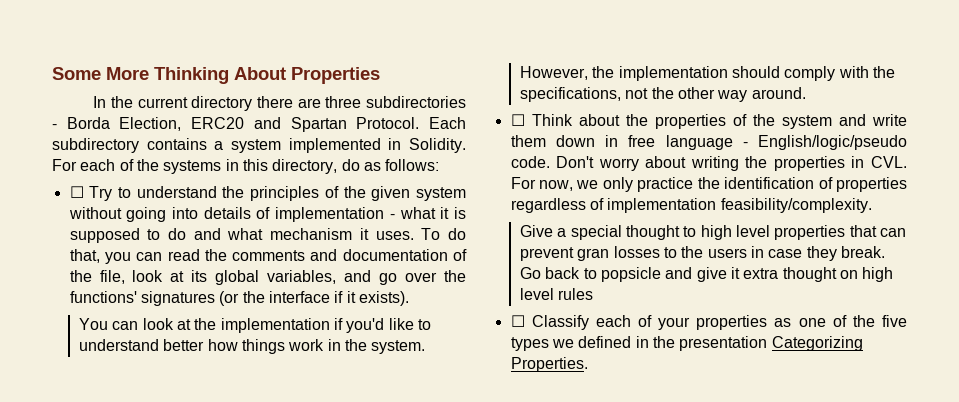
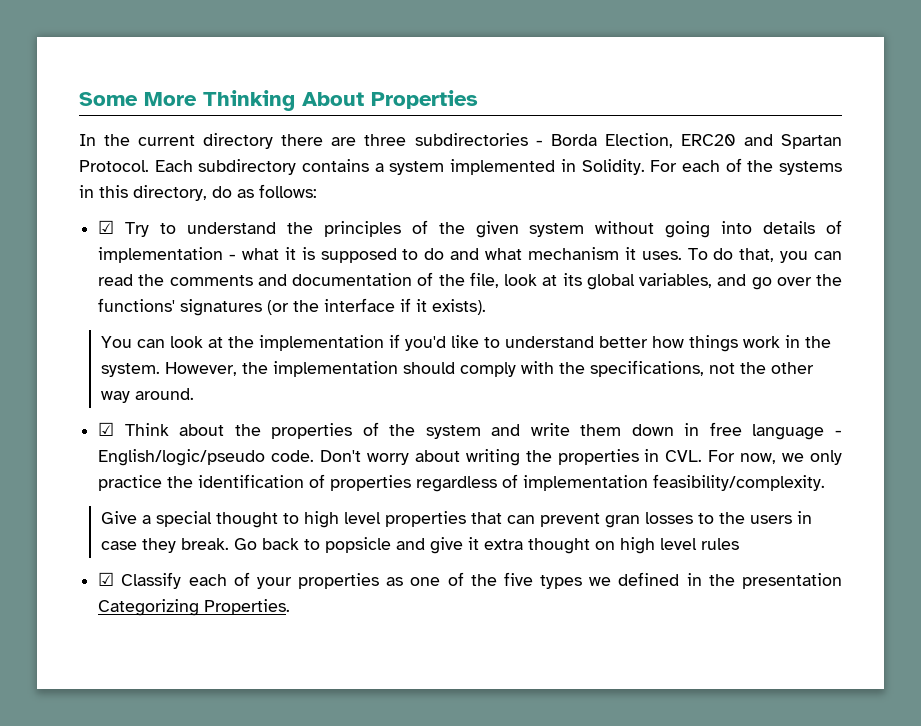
- ☐ Try to understand the principles of the given system without going into details of implementation - what it is supposed to do and what mechanism it uses.
+ ☑ Try to understand the principles of the given system without going into details of implementation - what it is supposed to do and what mechanism it uses.
- ☐ Think about the properties of the system and write them down in free language - English/logic/pseudo code.
+ ☑ Think about the properties of the system and write them down in free language - English/logic/pseudo code.
- ☐ Classify each of your properties as one of the five types we defined in the presentation Categorizing Properties.
+ ☑ Classify each of your properties as one of the five types we defined in the presentation Categorizing Properties.

